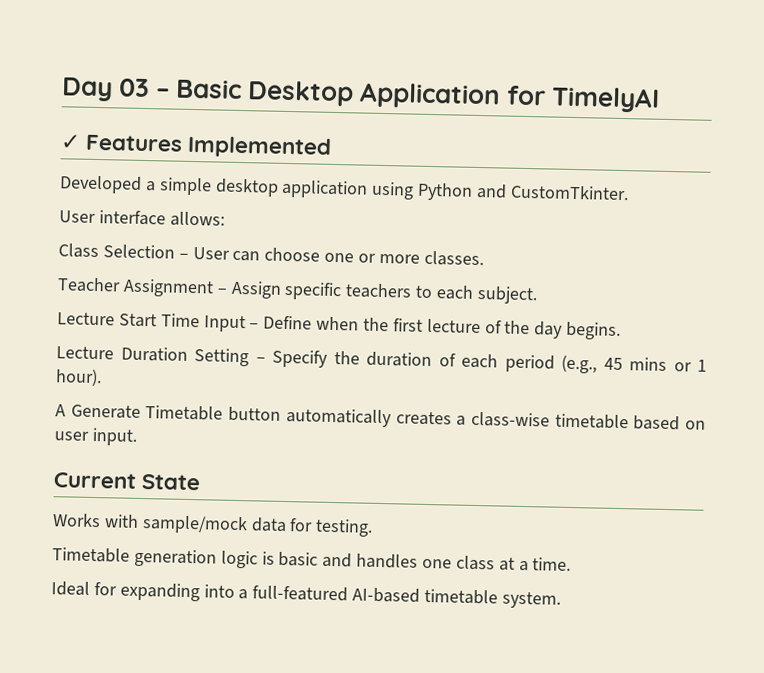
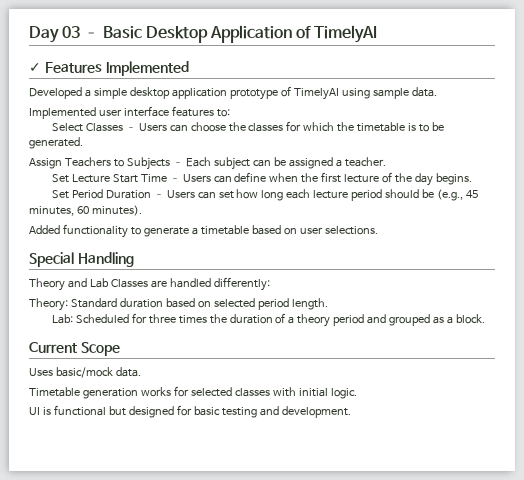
- Day 03 – Basic Desktop Application for TimelyAI
+ Day 03 – Basic Desktop Application of TimelyAI
- Developed a simple desktop application using Python and CustomTkinter.
- User interface allows:
- Class Selection – User can choose one or more classes.
- Teacher Assignment – Assign specific teachers to each subject.
- Lecture Start Time Input – Define when the first lecture of the day begins.
+ Developed a simple desktop application prototype of TimelyAI using sample data.
+ Implemented user interface features to:
+ Select Classes – Users can choose the classes for which the timetable is to be generated.
+ Assign Teachers to Subjects – Each subject can be assigned a teacher.
+ Set Lecture Start Time – Users can define when the first lecture of the day begins.
- Lecture Duration Setting – Specify the duration of each period (e.g., 45 mins or 1 hour).
- A Generate Timetable button automatically creates a class-wise timetable based on user input.
- Current State
- Works with sample/mock data for testing.
- Timetable generation logic is basic and handles one class at a time.
- Ideal for expanding into a full-featured AI-based timetable system.
+ Set Period Duration – Users can set how long each lecture period should be (e.g., 45 minutes, 60 minutes).
+ Added functionality to generate a timetable based on user selections.
+ Special Handling
+ Theory and Lab Classes are handled differently:
+ Theory: Standard duration based on selected period length.
+ Lab: Scheduled for three times the duration of a theory period and grouped as a block.
+ Current Scope
+ Uses basic/mock data.
+ Timetable generation works for selected classes with initial logic.
+ UI is functional but designed for basic testing and development.

